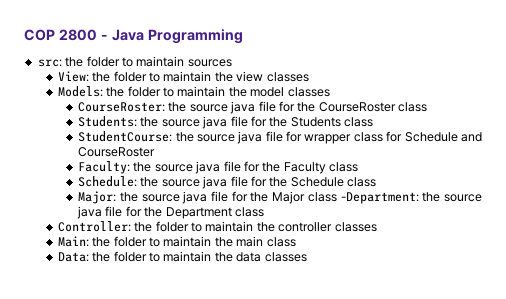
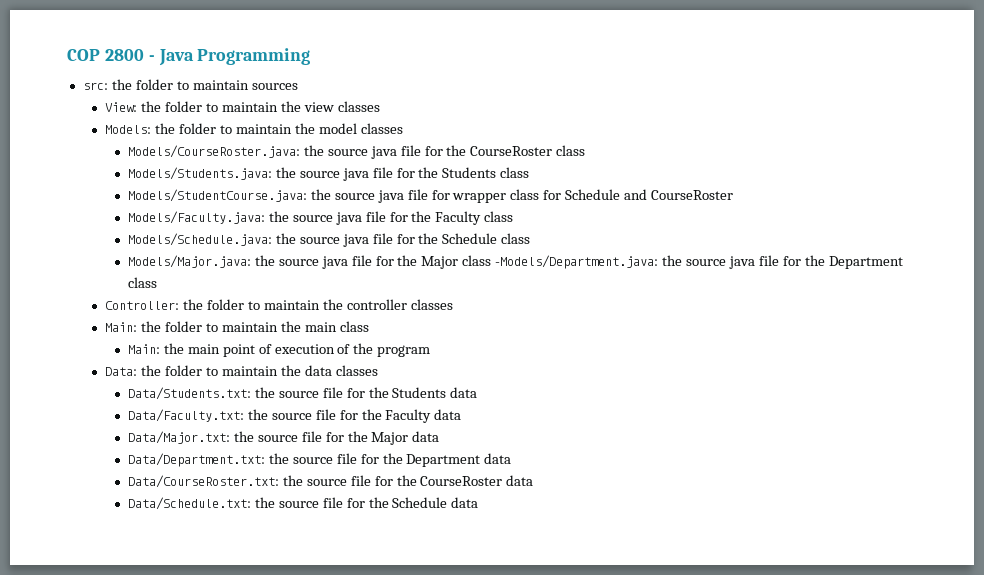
- CourseRoster: the source java file for the CourseRoster class
+ Models/CourseRoster.java: the source java file for the CourseRoster class
- Students: the source java file for the Students class
+ Models/Students.java: the source java file for the Students class
- StudentCourse: the source java file for wrapper class for Schedule and CourseRoster
+ Models/StudentCourse.java: the source java file for wrapper class for Schedule and CourseRoster
- Faculty: the source java file for the Faculty class
+ Models/Faculty.java: the source java file for the Faculty class
- Schedule: the source java file for the Schedule class
+ Models/Schedule.java: the source java file for the Schedule class
- Major: the source java file for the Major class -Department: the source java file for the Department class
+ Models/Major.java: the source java file for the Major class -Models/Department.java: the source java file for the Department class
+ Main: the main point of execution of the program
+ Data/Students.txt: the source file for the Students data
+ Data/Faculty.txt: the source file for the Faculty data
+ Data/Major.txt: the source file for the Major data
+ Data/Department.txt: the source file for the Department data
+ Data/CourseRoster.txt: the source file for the CourseRoster data
+ Data/Schedule.txt: the source file for the Schedule data

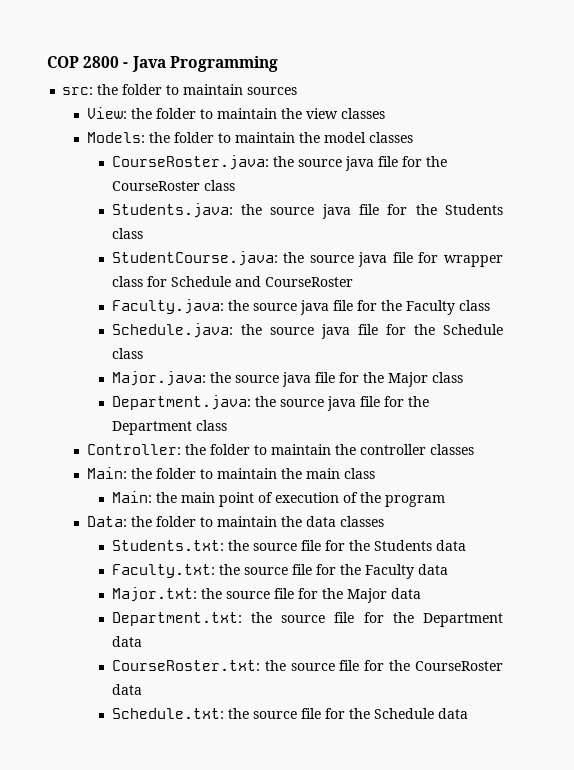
- Models/CourseRoster.java: the source java file for the CourseRoster class
+ CourseRoster.java: the source java file for the CourseRoster class
- Models/Students.java: the source java file for the Students class
+ Students.java: the source java file for the Students class
- Models/StudentCourse.java: the source java file for wrapper class for Schedule and CourseRoster
+ StudentCourse.java: the source java file for wrapper class for Schedule and CourseRoster
- Models/Faculty.java: the source java file for the Faculty class
+ Faculty.java: the source java file for the Faculty class
- Models/Schedule.java: the source java file for the Schedule class
+ Schedule.java: the source java file for the Schedule class
- Models/Major.java: the source java file for the Major class -Models/Department.java: the source java file for the Department class
+ Major.java: the source java file for the Major class
+ Department.java: the source java file for the Department class
- Data/Students.txt: the source file for the Students data
+ Students.txt: the source file for the Students data
- Data/Faculty.txt: the source file for the Faculty data
+ Faculty.txt: the source file for the Faculty data
- Data/Major.txt: the source file for the Major data
+ Major.txt: the source file for the Major data
- Data/Department.txt: the source file for the Department data
+ Department.txt: the source file for the Department data
- Data/CourseRoster.txt: the source file for the CourseRoster data
+ CourseRoster.txt: the source file for the CourseRoster data
- Data/Schedule.txt: the source file for the Schedule data
+ Schedule.txt: the source file for the Schedule data

